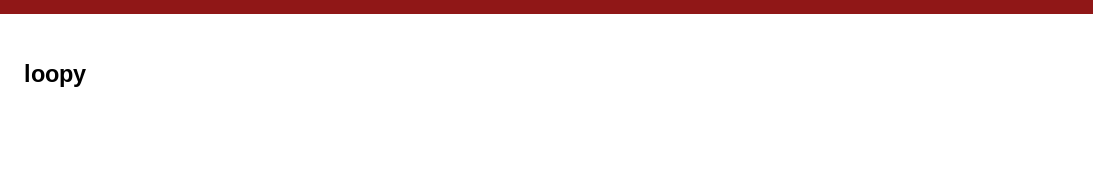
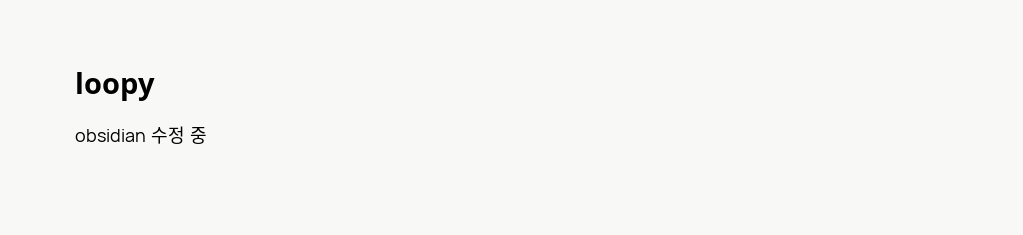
+ obsidian 수정 중

